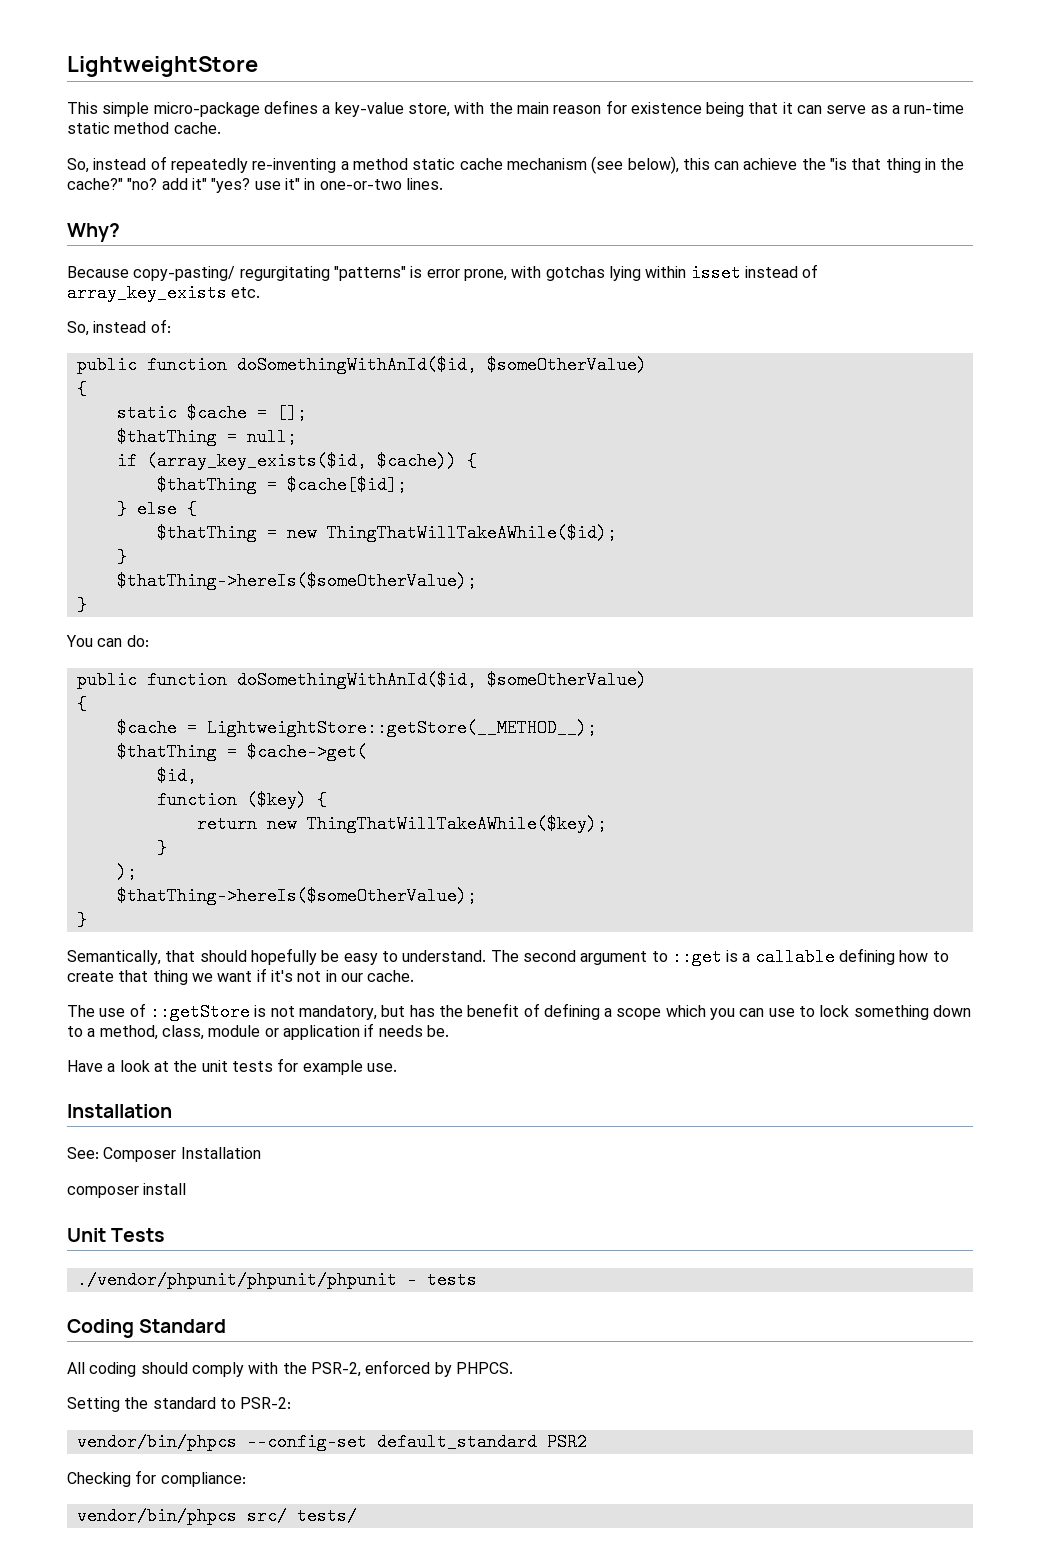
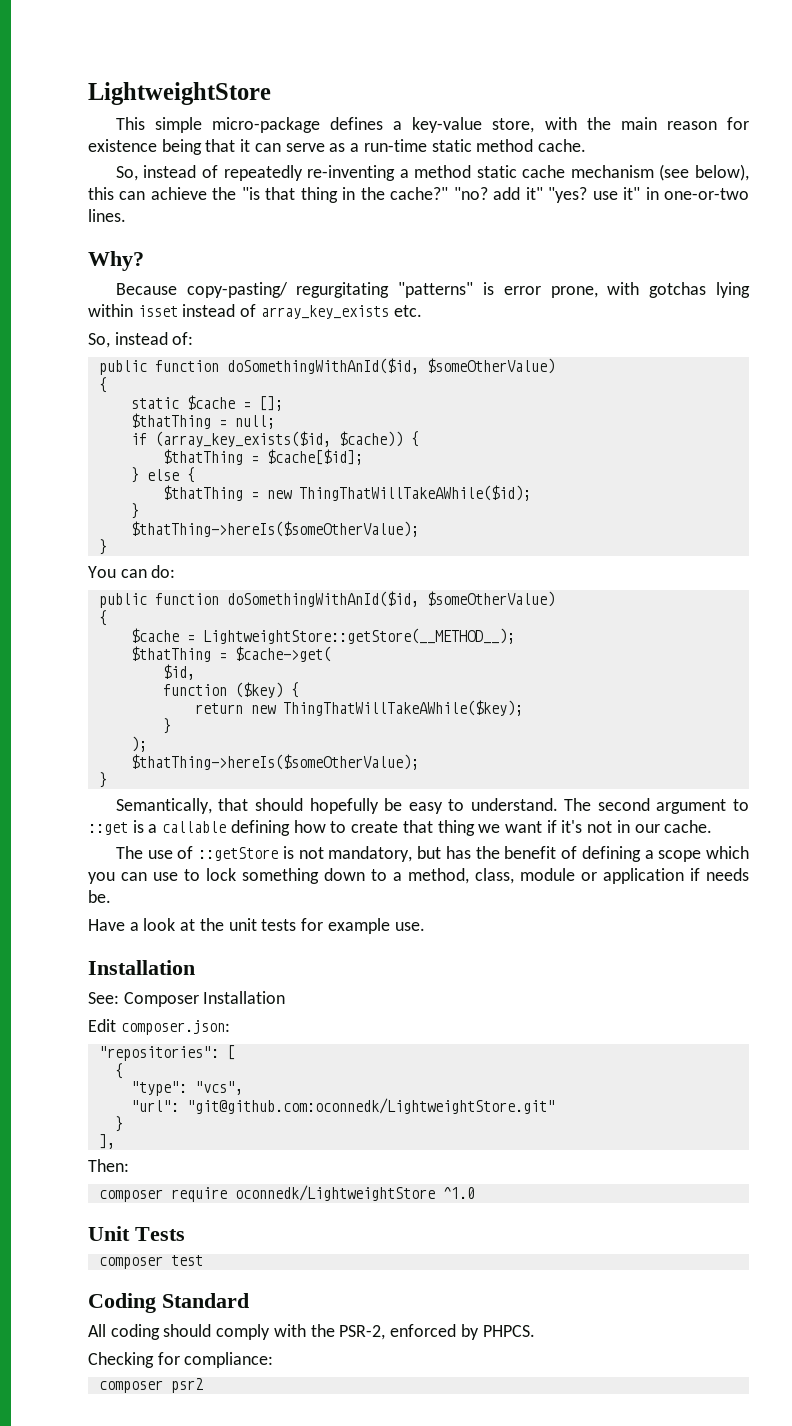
- composer install
+ Edit composer.json:
+ "repositories": [
+ {
+ "type": "vcs",
+ "url": "git@github.com:oconnedk/LightweightStore.git"
+ }
+ ],
+ Then:
+ composer require oconnedk/LightweightStore ^1.0
- ./vendor/phpunit/phpunit/phpunit - tests
+ composer test
- Setting the standard to PSR-2:
- vendor/bin/phpcs --config-set default_standard PSR2
- vendor/bin/phpcs src/ tests/
+ composer psr2

